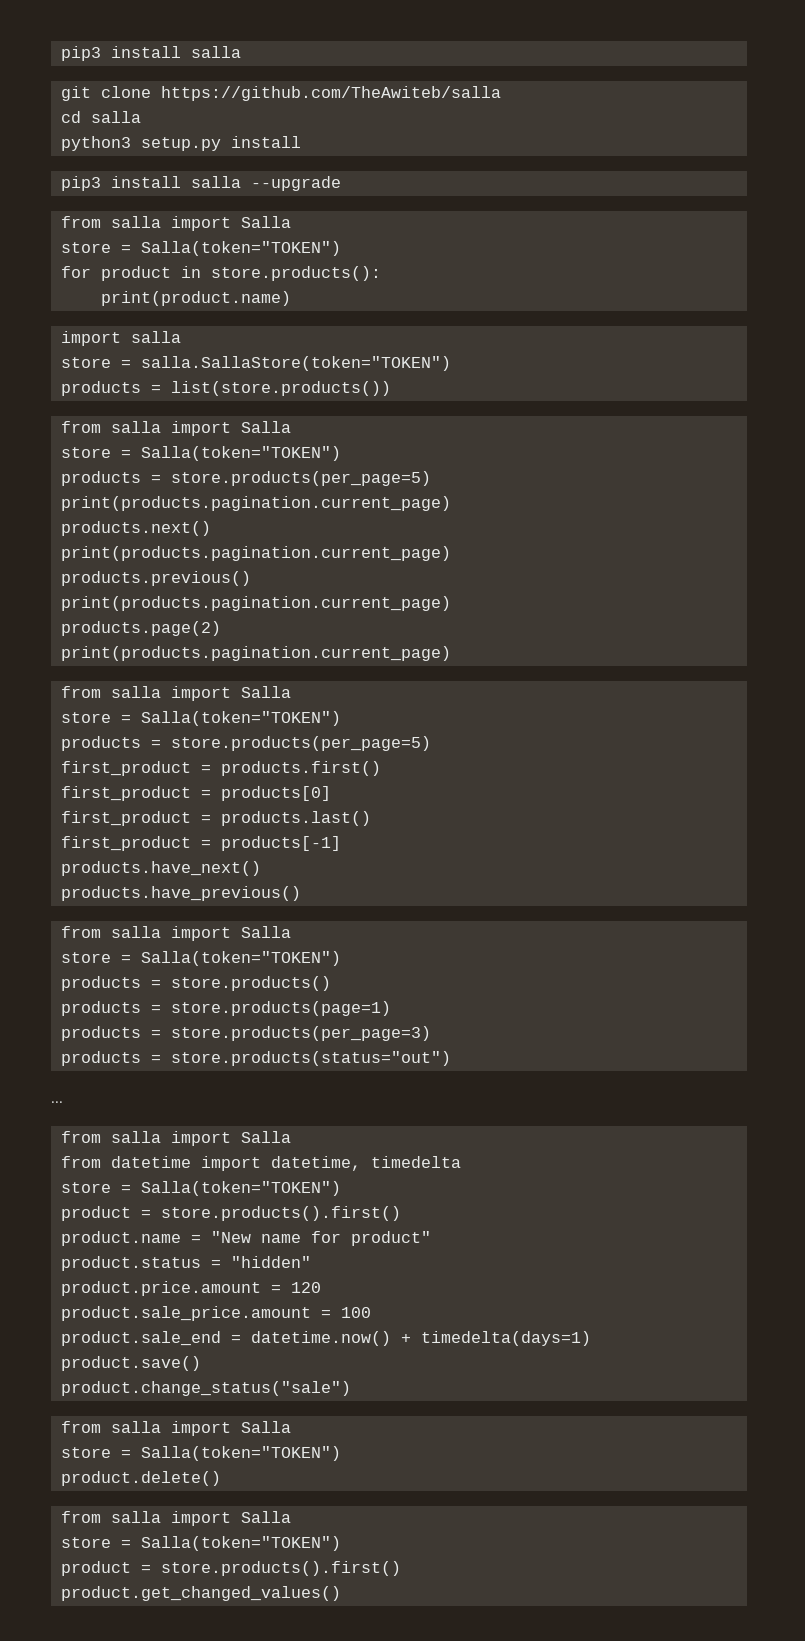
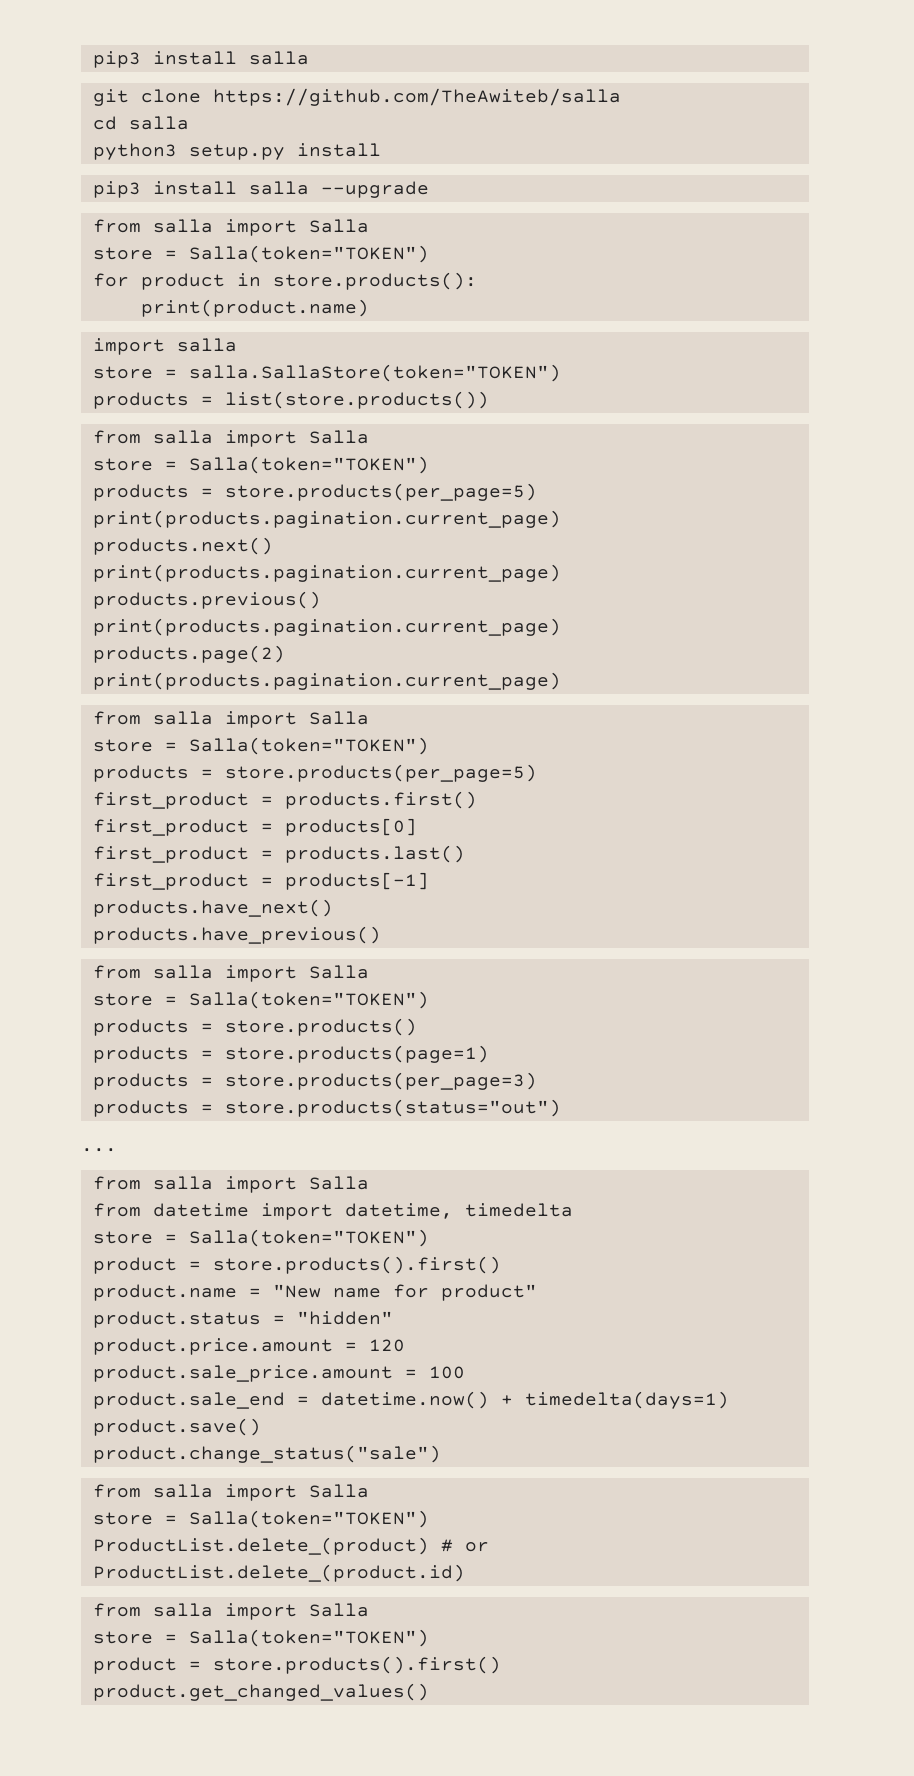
- product.delete()
+ ProductList.delete_(product) # or ProductList.delete_(product.id)

